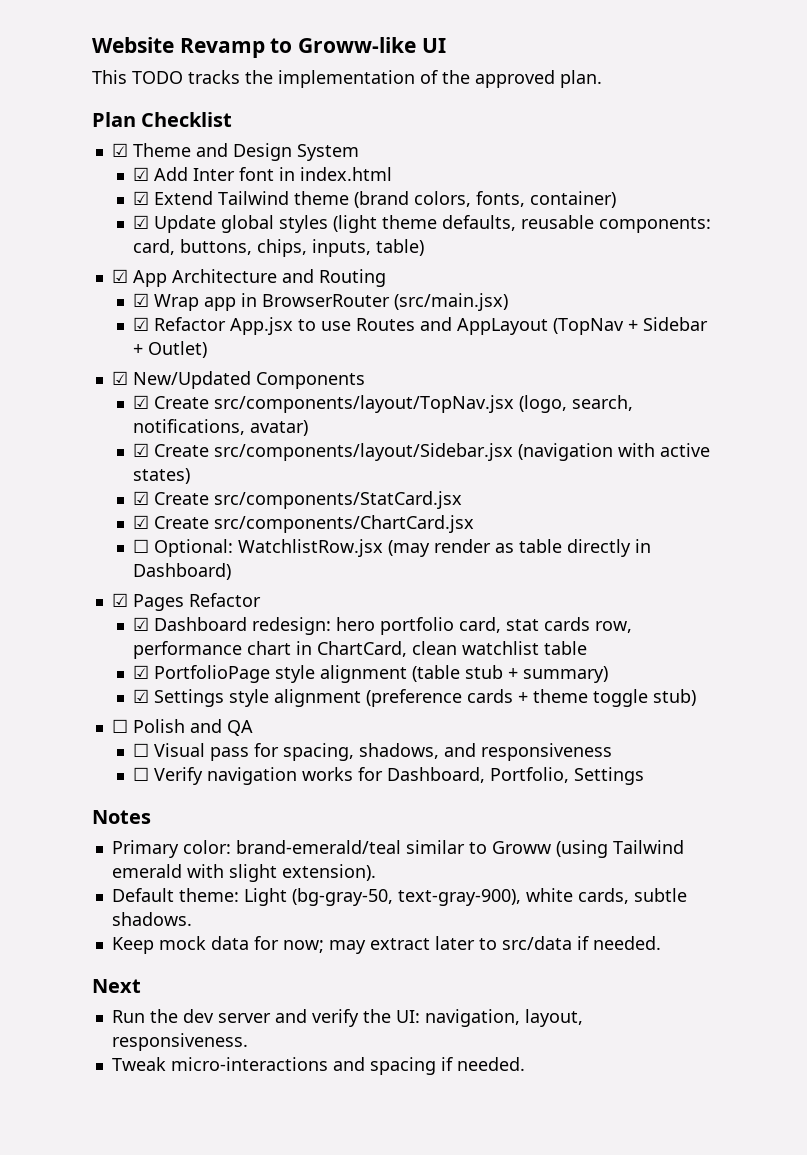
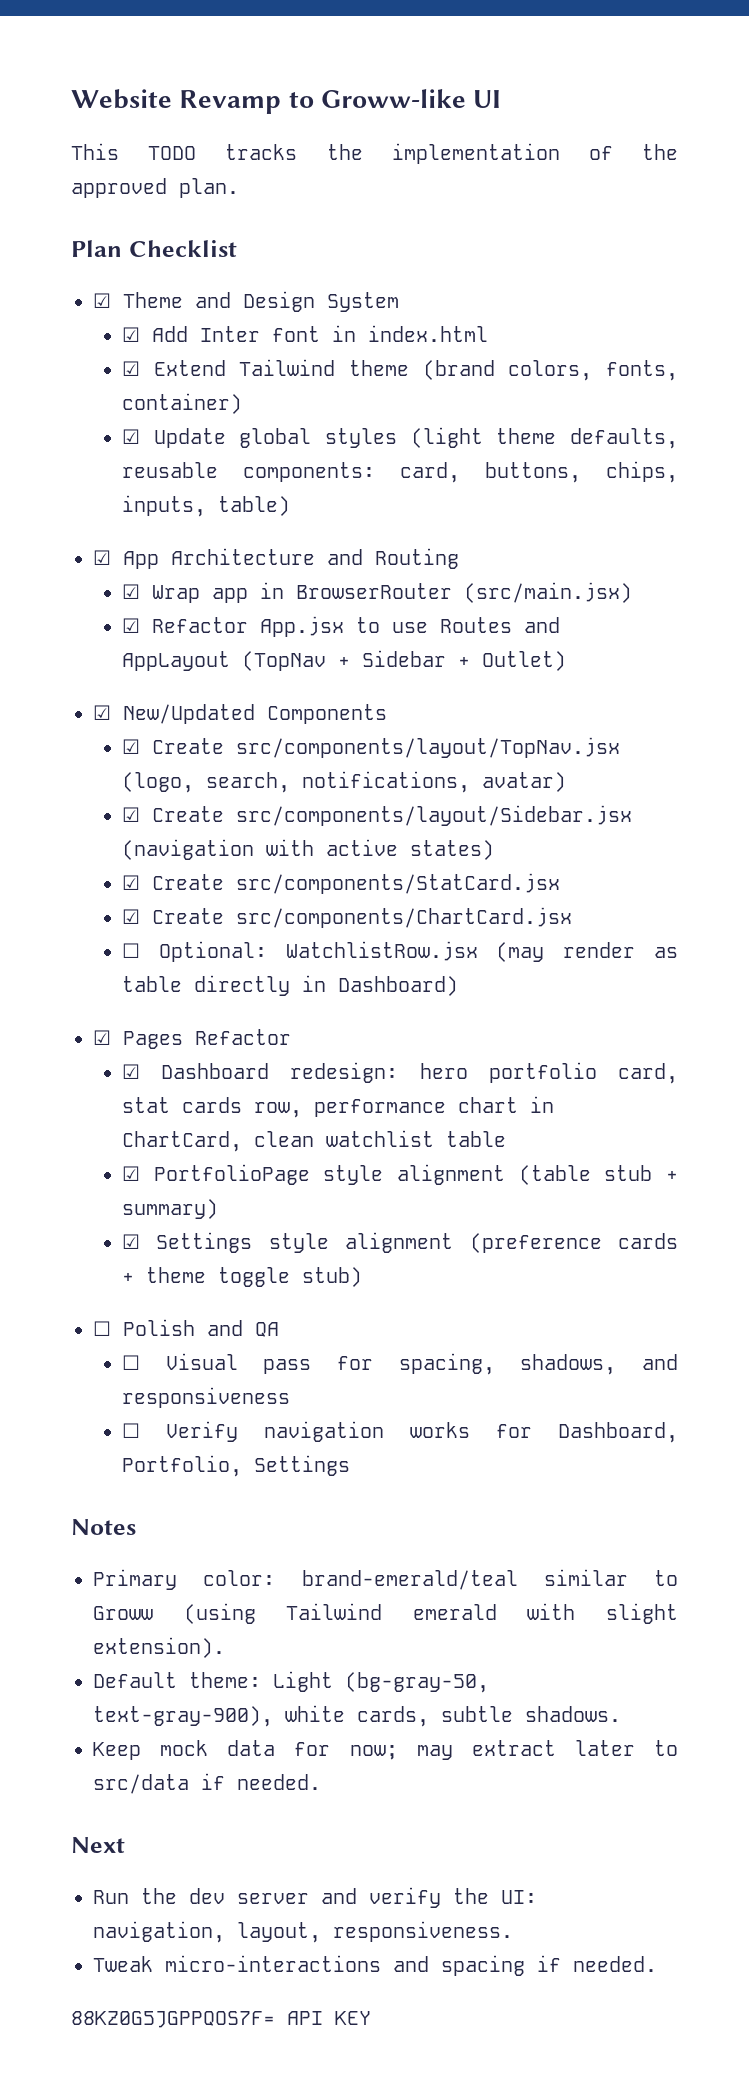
+ 88KZ0G5JGPPQOS7F= API KEY

